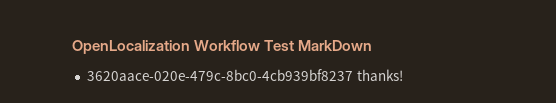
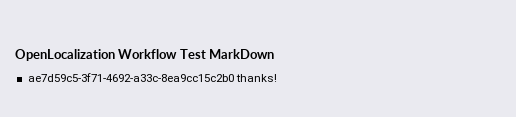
- 3620aace-020e-479c-8bc0-4cb939bf8237 thanks!
+ ae7d59c5-3f71-4692-a33c-8ea9cc15c2b0 thanks!

